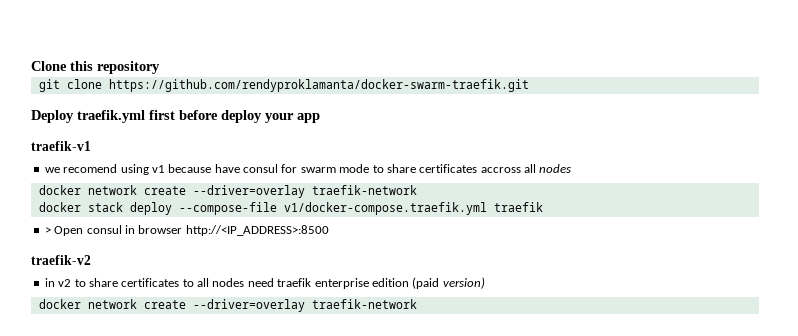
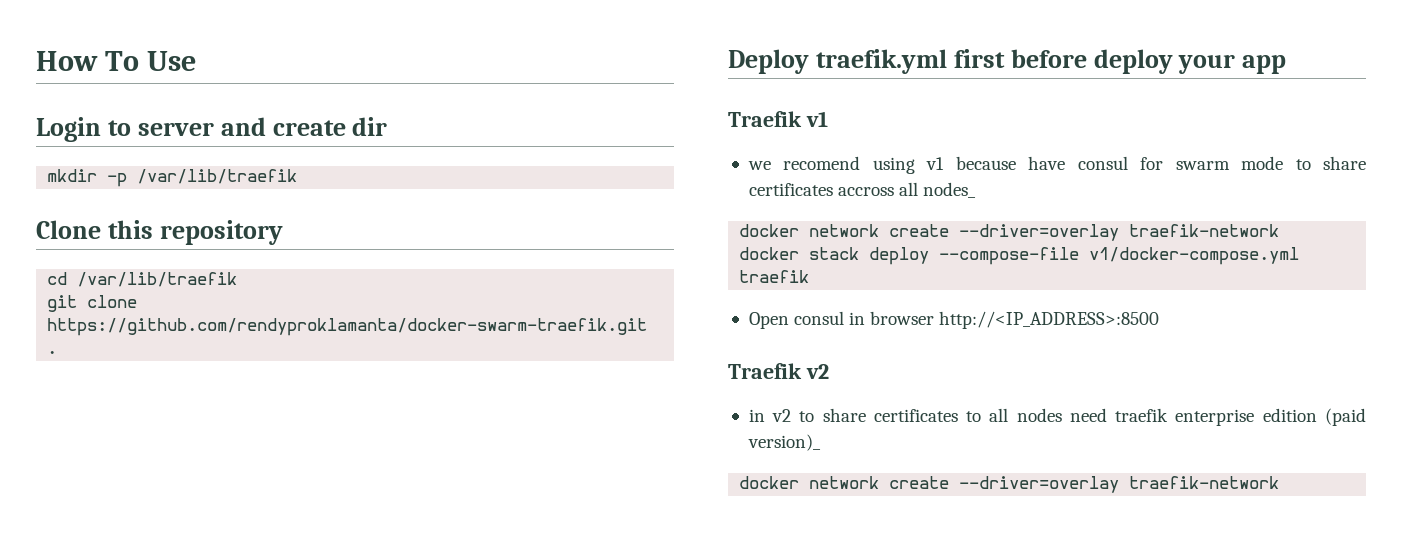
+ How To Use
+ Login to server and create dir
+ mkdir -p /var/lib/traefik
+ cd /var/lib/traefik
- git clone https://github.com/rendyproklamanta/docker-swarm-traefik.git
+ git clone https://github.com/rendyproklamanta/docker-swarm-traefik.git .
- traefik-v1
+ Traefik v1
- we recomend using v1 because have consul for swarm mode to share certificates accross all nodes
+ we recomend using v1 because have consul for swarm mode to share certificates accross all nodes_
- docker stack deploy --compose-file v1/docker-compose.traefik.yml traefik
+ docker stack deploy --compose-file v1/docker-compose.yml traefik
- > Open consul in browser http://<IP_ADDRESS>:8500
+ Open consul in browser http://<IP_ADDRESS>:8500
- traefik-v2
+ Traefik v2
- in v2 to share certificates to all nodes need traefik enterprise edition (paid version)
+ in v2 to share certificates to all nodes need traefik enterprise edition (paid version)_

